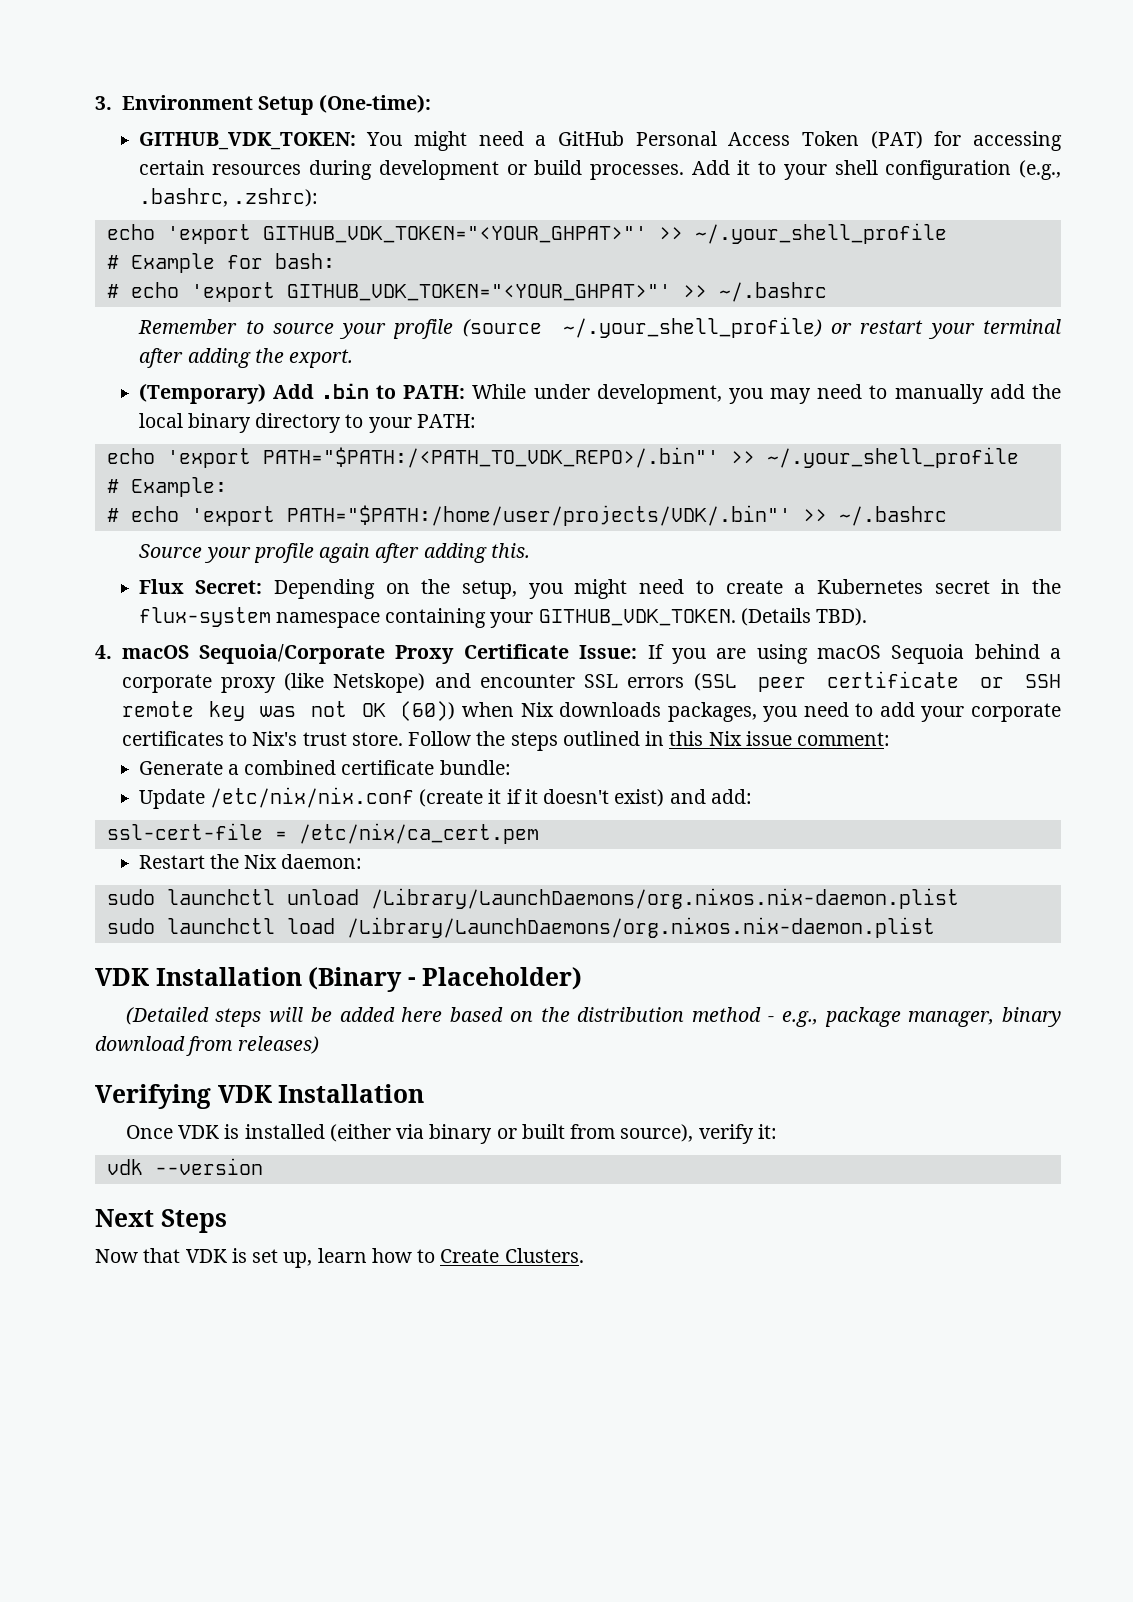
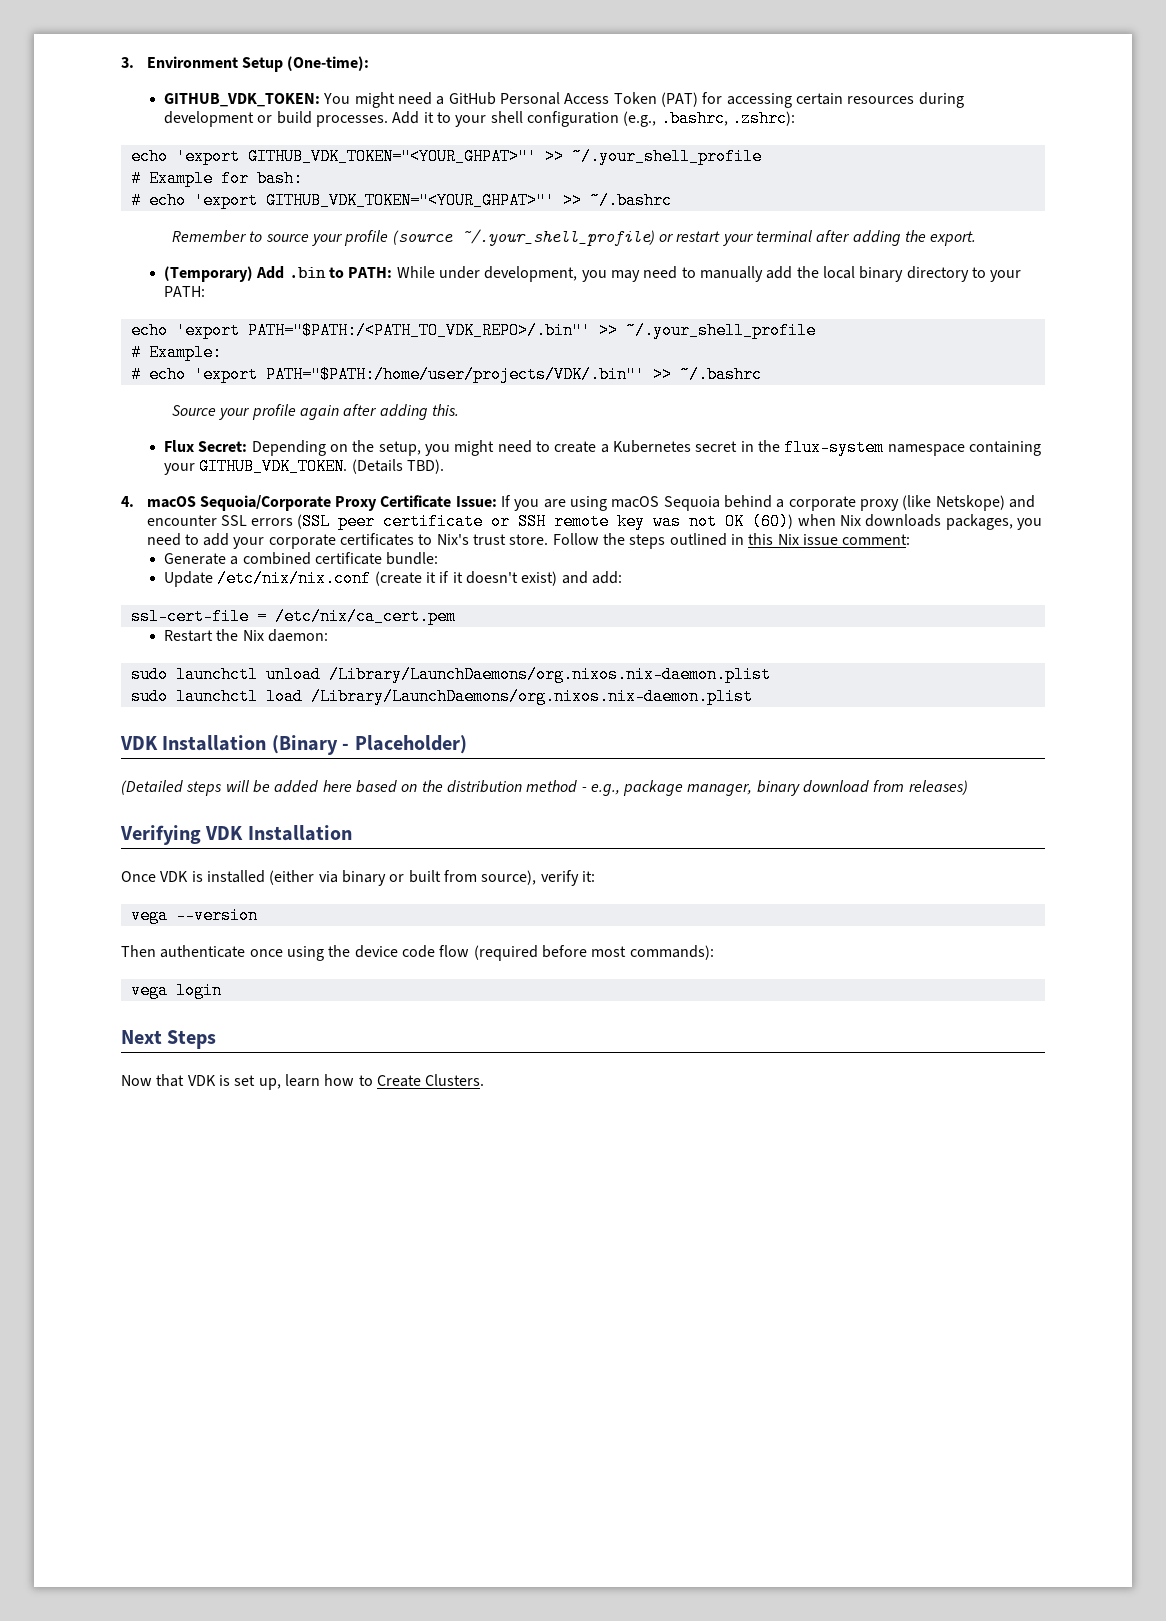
- vdk --version
+ vega --version
+ Then authenticate once using the device code flow (required before most commands):
+ vega login

